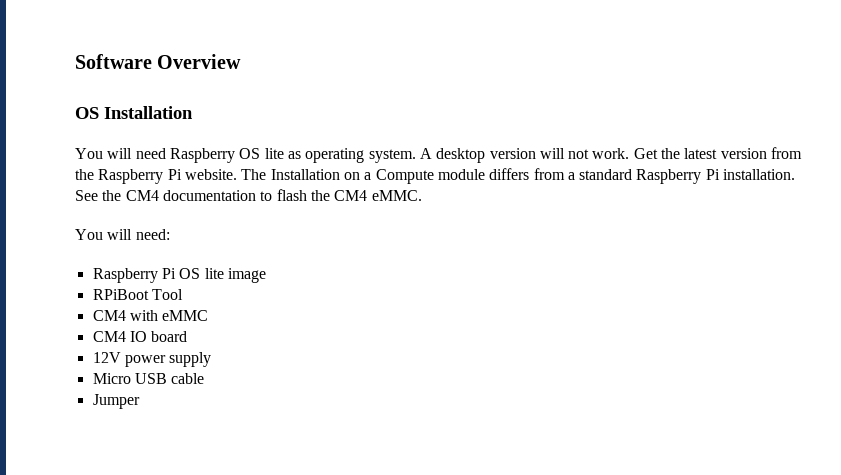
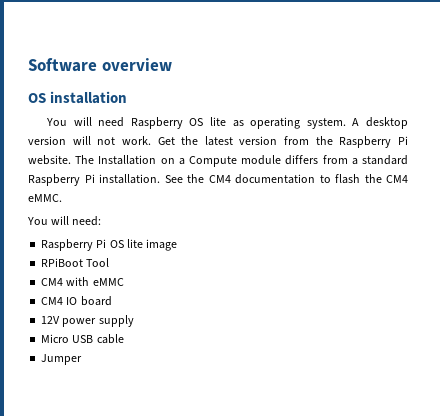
- Software Overview
- OS Installation
+ Software overview
+ OS installation

